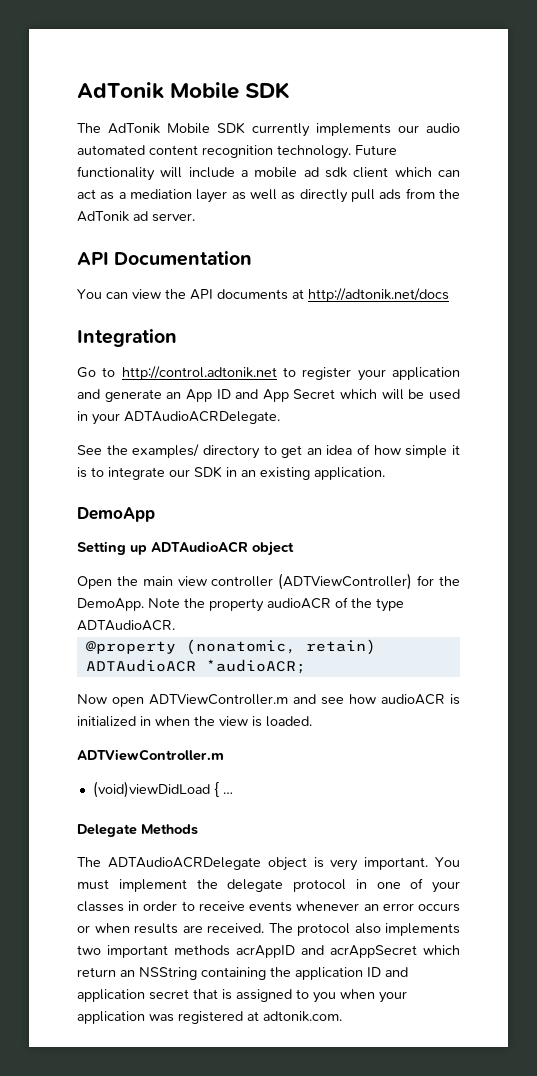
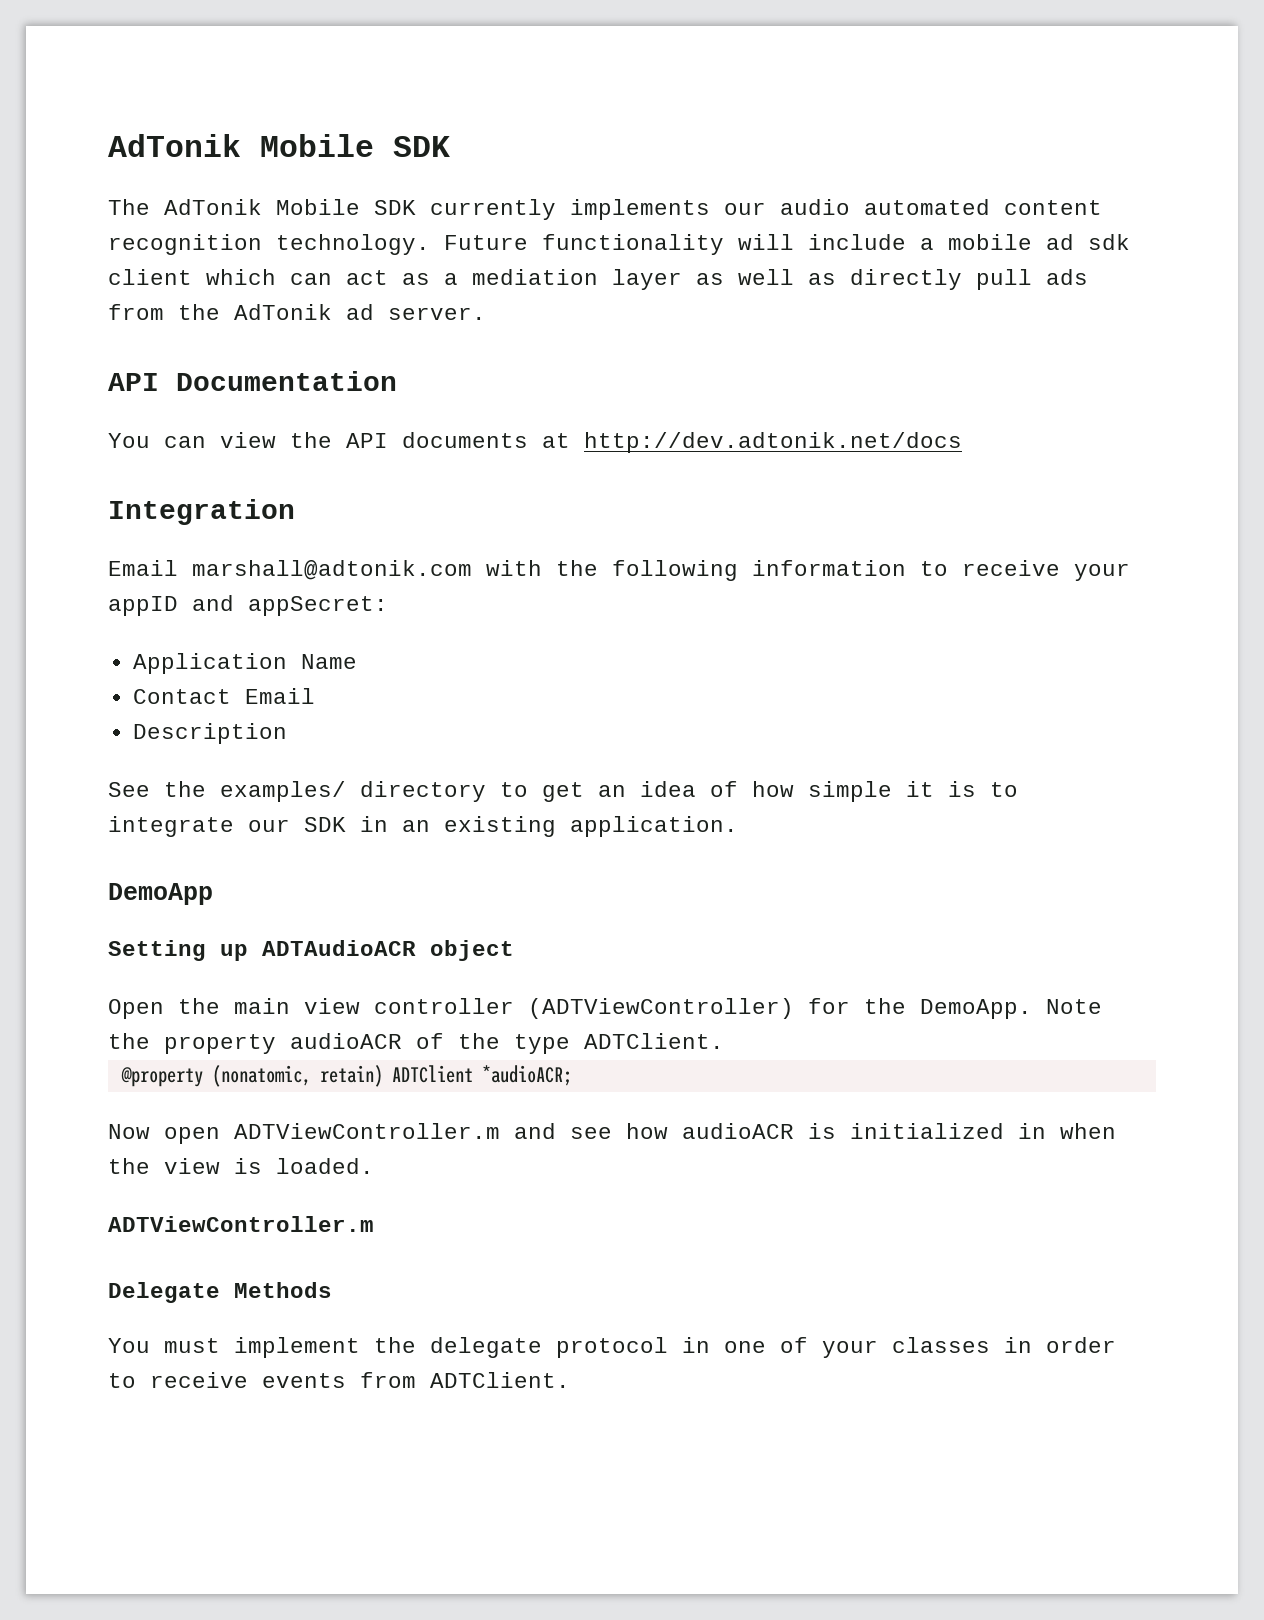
- You can view the API documents at http://adtonik.net/docs
+ You can view the API documents at http://dev.adtonik.net/docs
- Go to http://control.adtonik.net to register your application and generate an App ID and App Secret which will be used in your ADTAudioACRDelegate.
+ Email marshall@adtonik.com with the following information to receive your appID and appSecret:
+ Application Name
+ Contact Email
+ Description
- Note the property audioACR of the type ADTAudioACR.
+ Note the property audioACR of the type ADTClient.
- @property (nonatomic, retain) ADTAudioACR *audioACR;
+ @property (nonatomic, retain) ADTClient *audioACR;
- (void)viewDidLoad { …
- The ADTAudioACRDelegate object is very important. You must implement the delegate protocol in one of your classes in order to receive events whenever an error occurs or when results are received. The protocol also implements two important methods acrAppID and acrAppSecret which return an NSString containing the application ID and application secret that is assigned to you when your application was registered at adtonik.com.
+ You must implement the delegate protocol in one of your classes in order to receive events from ADTClient.

